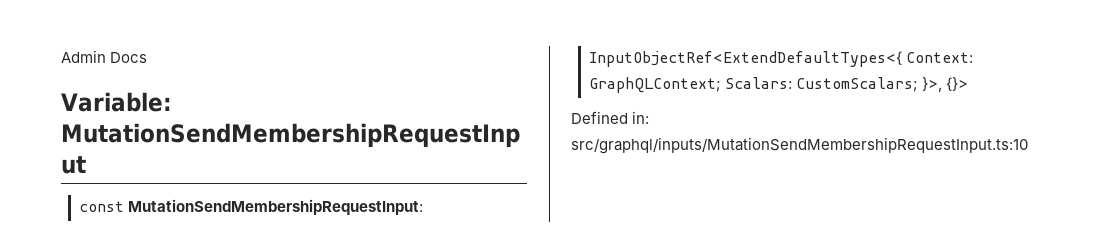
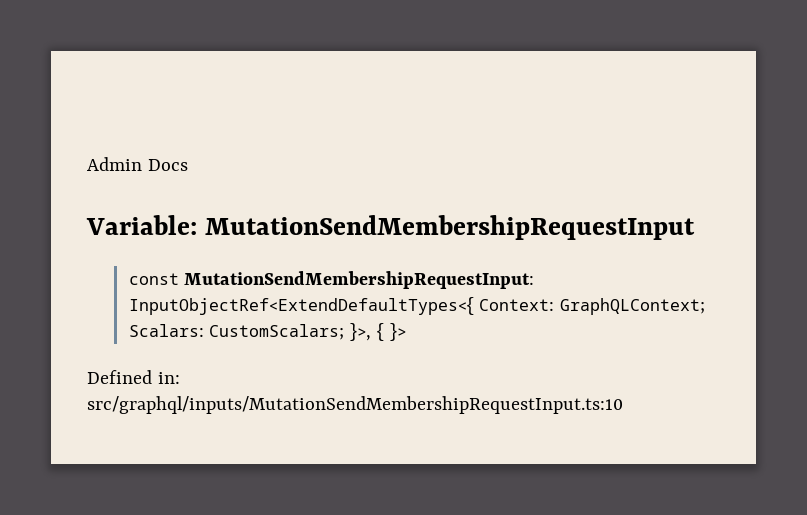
- const MutationSendMembershipRequestInput: InputObjectRef<ExtendDefaultTypes<{ Context: GraphQLContext; Scalars: CustomScalars; }>, {}>
+ const MutationSendMembershipRequestInput: InputObjectRef<ExtendDefaultTypes<{ Context: GraphQLContext; Scalars: CustomScalars; }>, { }>

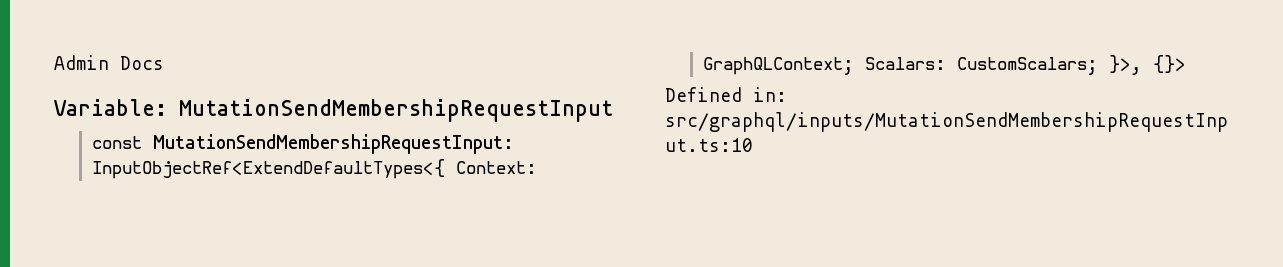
- const MutationSendMembershipRequestInput: InputObjectRef<ExtendDefaultTypes<{ Context: GraphQLContext; Scalars: CustomScalars; }>, { }>
+ const MutationSendMembershipRequestInput: InputObjectRef<ExtendDefaultTypes<{ Context: GraphQLContext; Scalars: CustomScalars; }>, {}>

